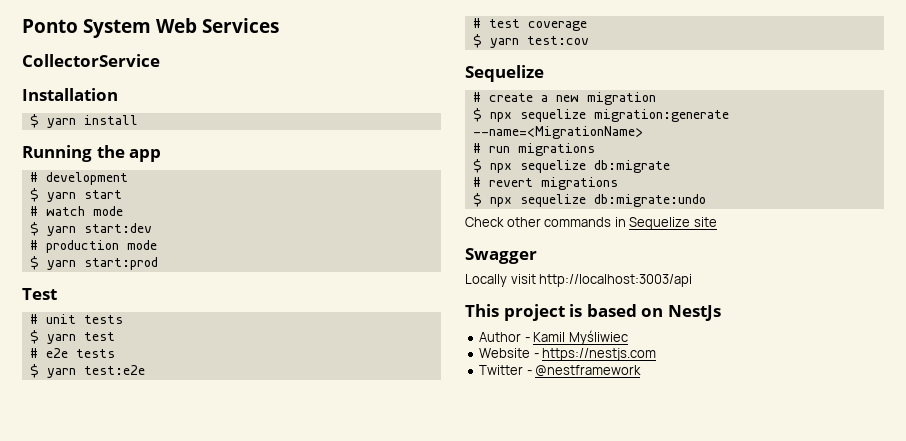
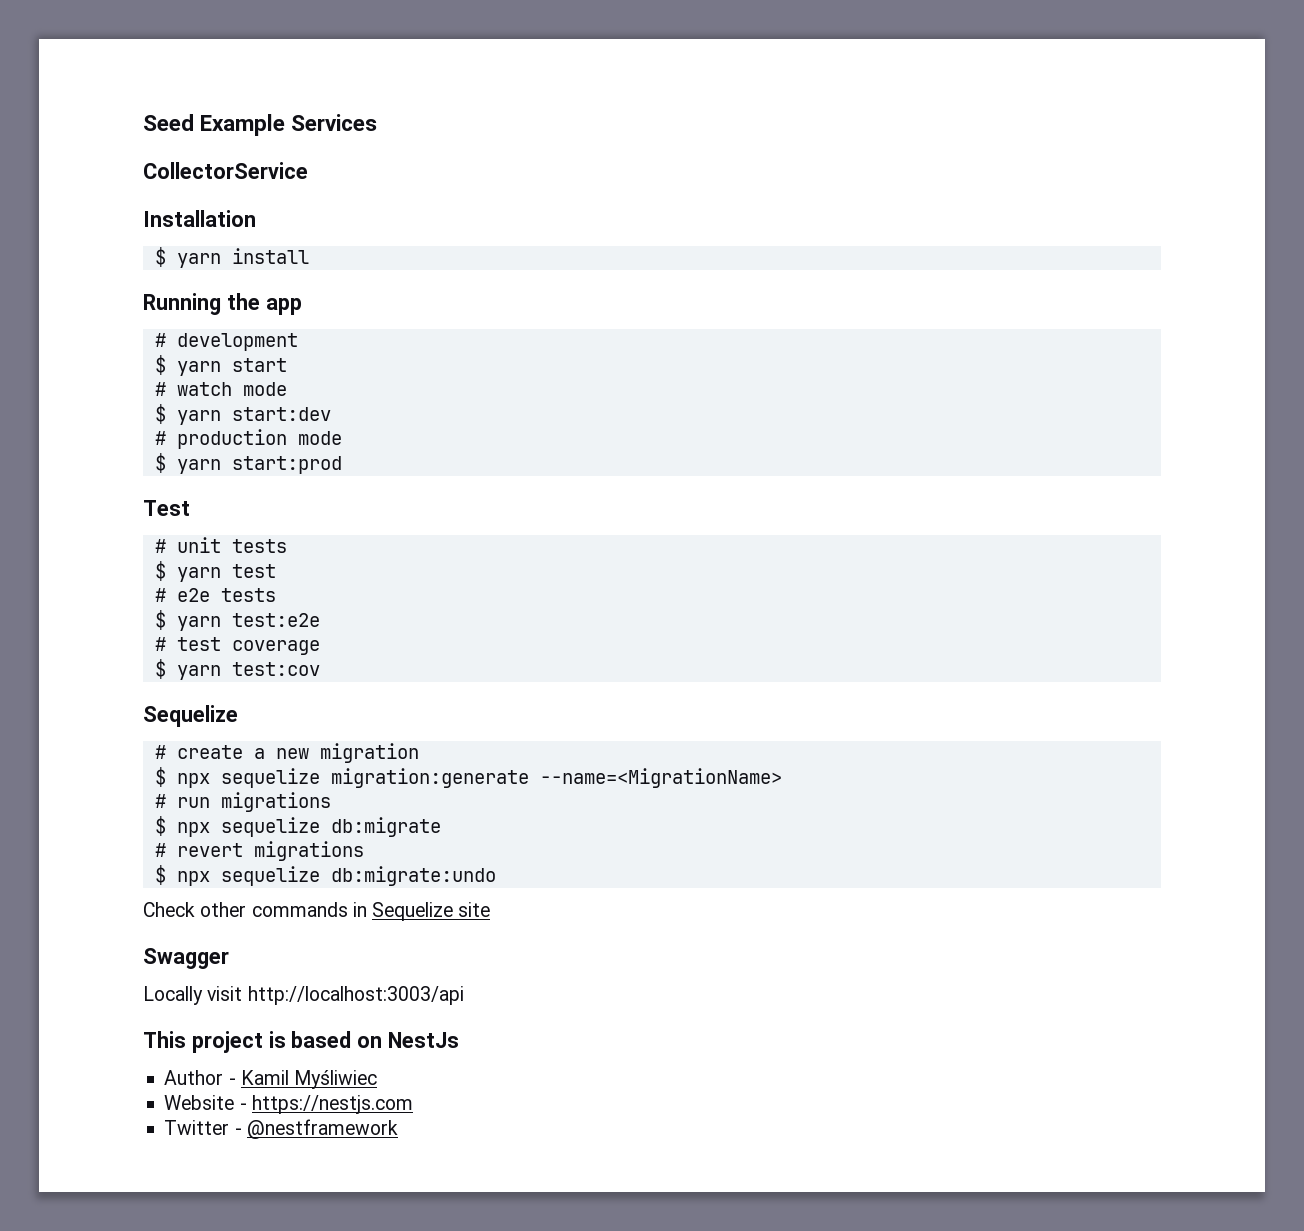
- Ponto System Web Services
+ Seed Example Services

